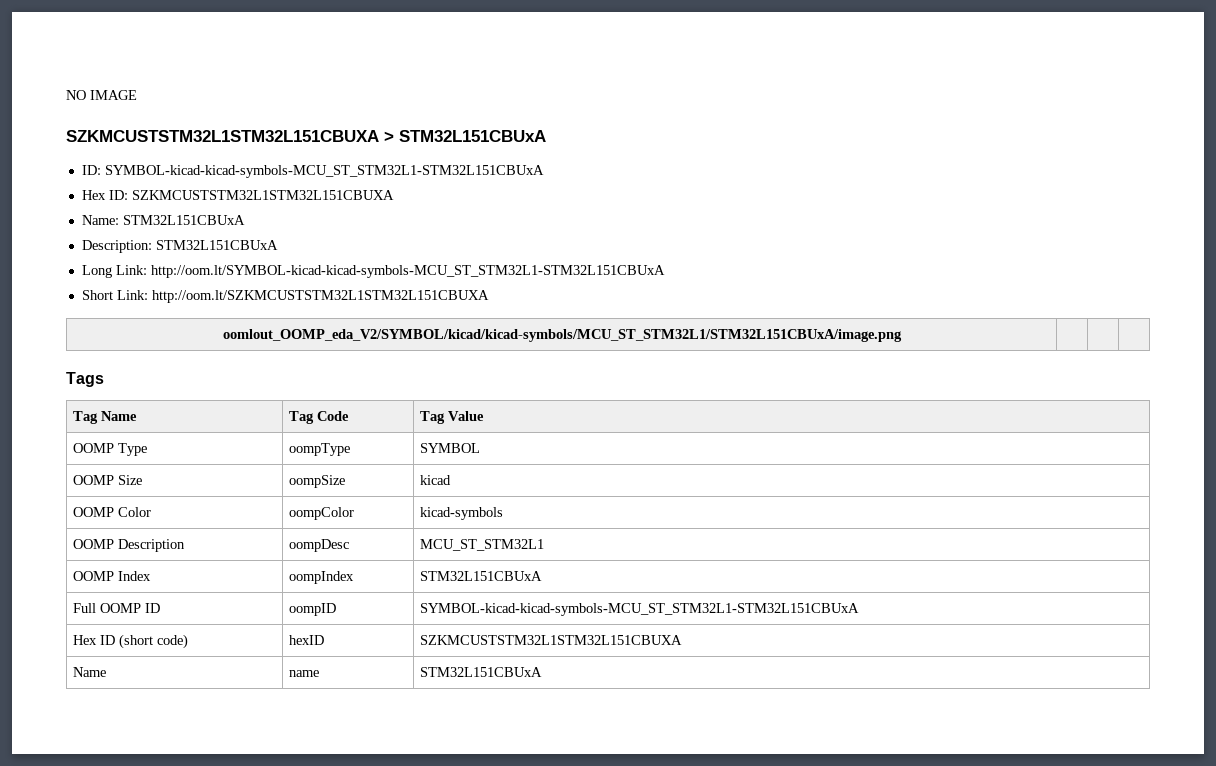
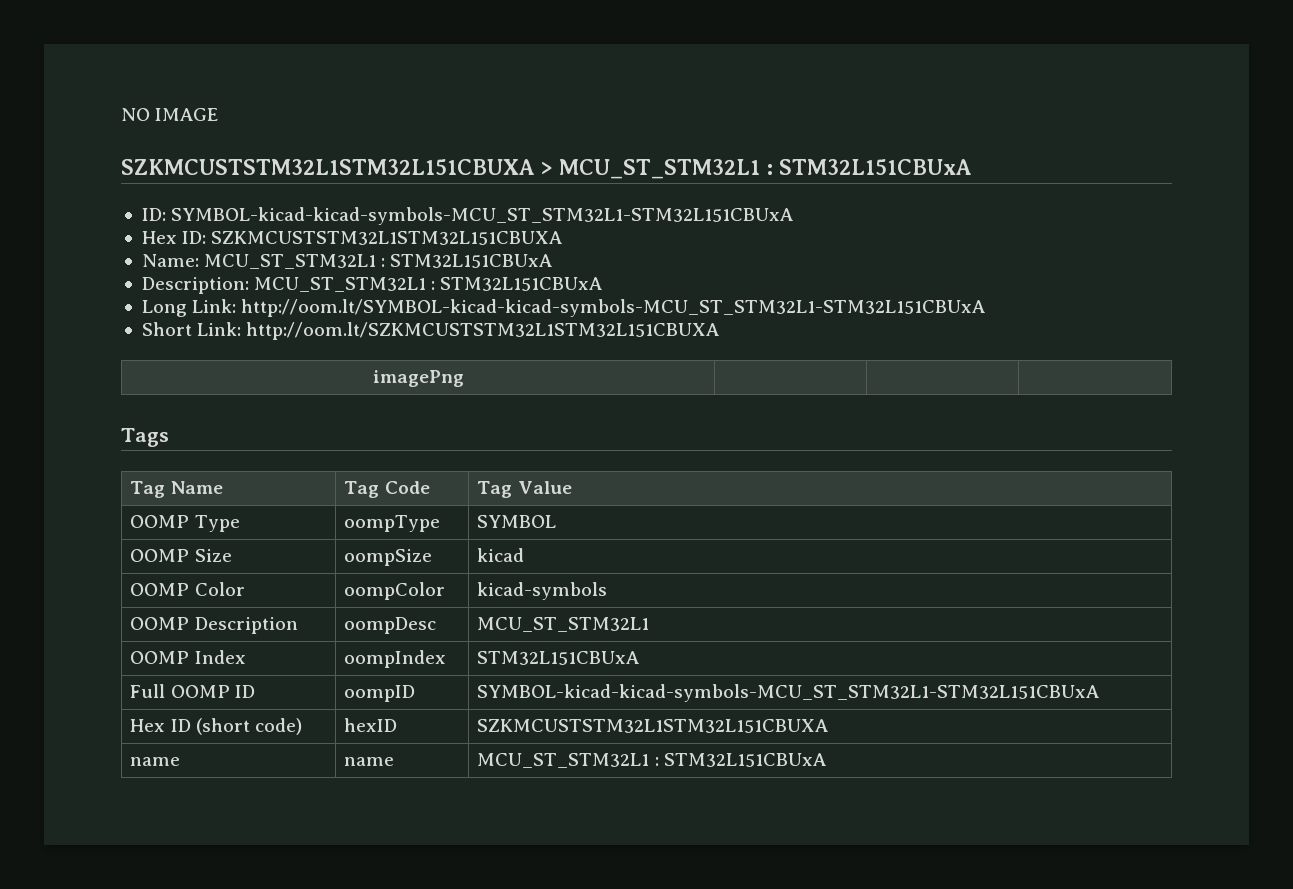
- SZKMCUSTSTM32L1STM32L151CBUXA > STM32L151CBUxA
+ SZKMCUSTSTM32L1STM32L151CBUXA > MCU_ST_STM32L1 : STM32L151CBUxA
- Name: STM32L151CBUxA
+ Name: MCU_ST_STM32L1 : STM32L151CBUxA
- Description: STM32L151CBUxA
+ Description: MCU_ST_STM32L1 : STM32L151CBUxA
- oomlout_OOMP_eda_V2/SYMBOL/kicad/kicad-symbols/MCU_ST_STM32L1/STM32L151CBUxA/image.png | | |
+ imagePng | | |
- Name | name | STM32L151CBUxA
+ name | name | MCU_ST_STM32L1 : STM32L151CBUxA

